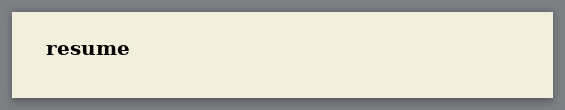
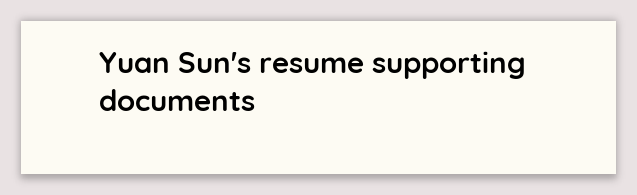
- resume
+ Yuan Sun's resume supporting documents

